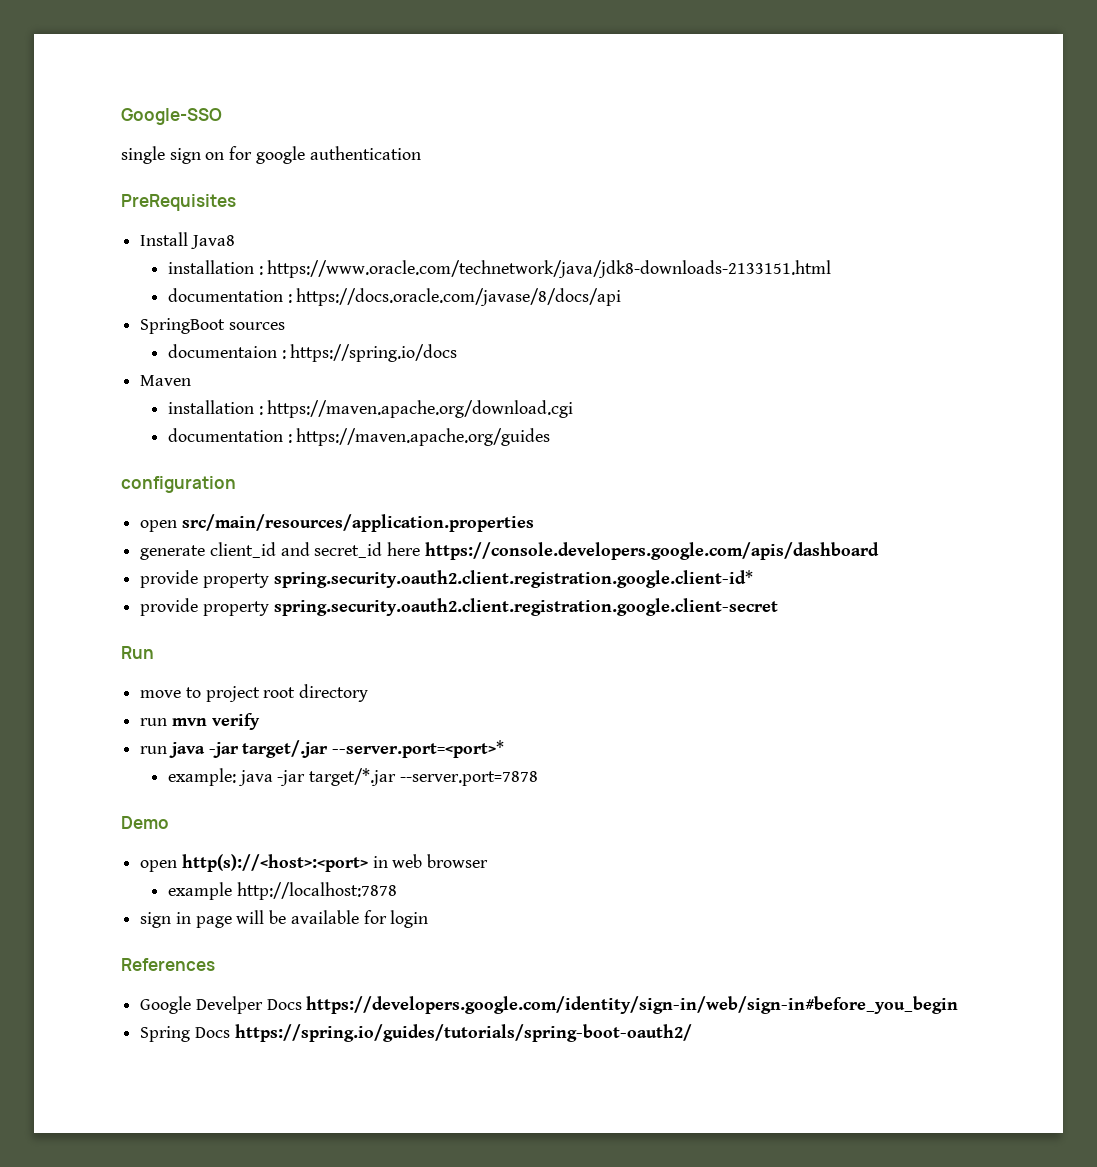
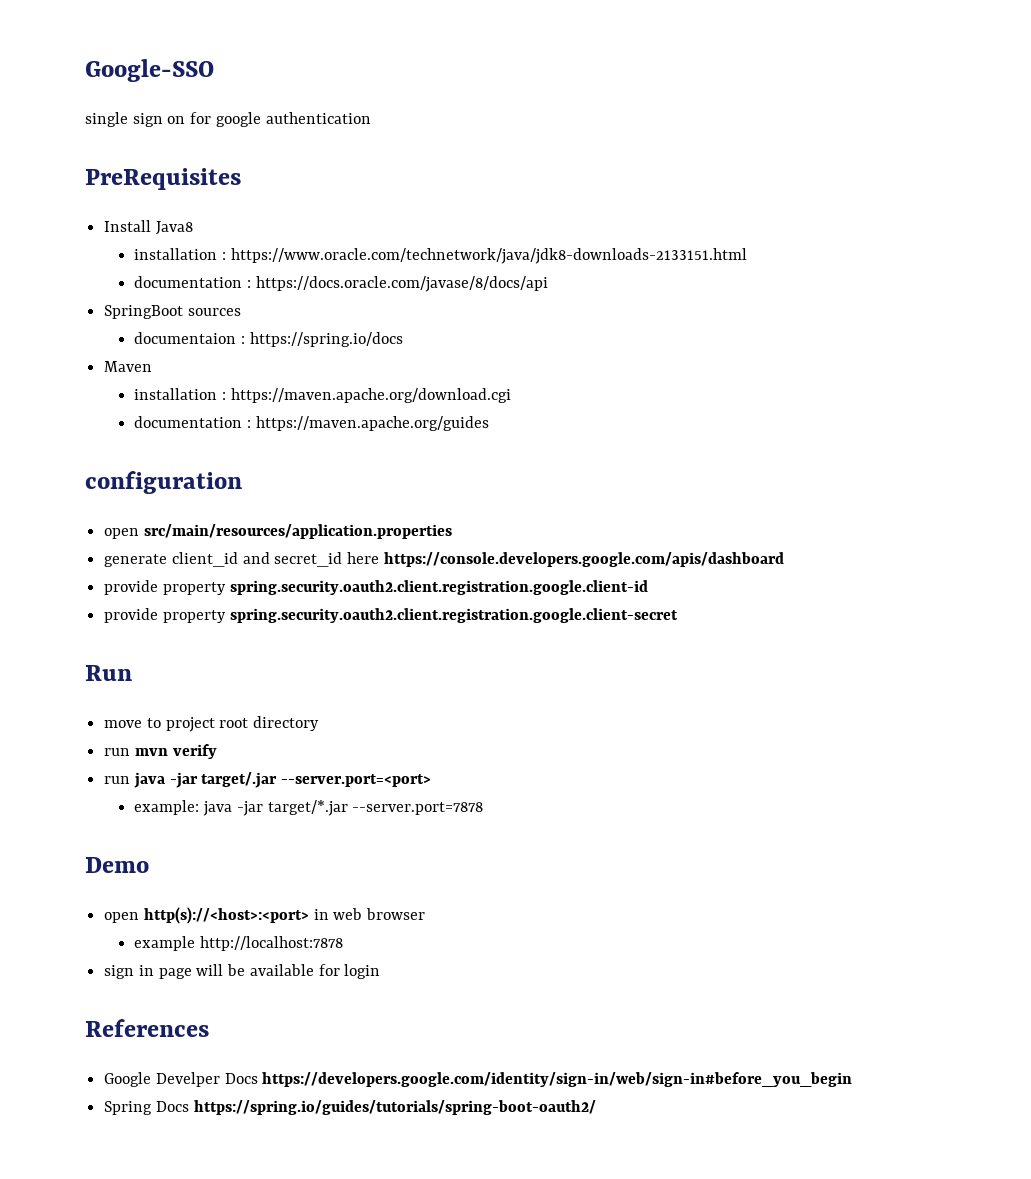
- provide property spring.security.oauth2.client.registration.google.client-id*
+ provide property spring.security.oauth2.client.registration.google.client-id
- run java -jar target/.jar --server.port=<port>*
+ run java -jar target/.jar --server.port=<port>

